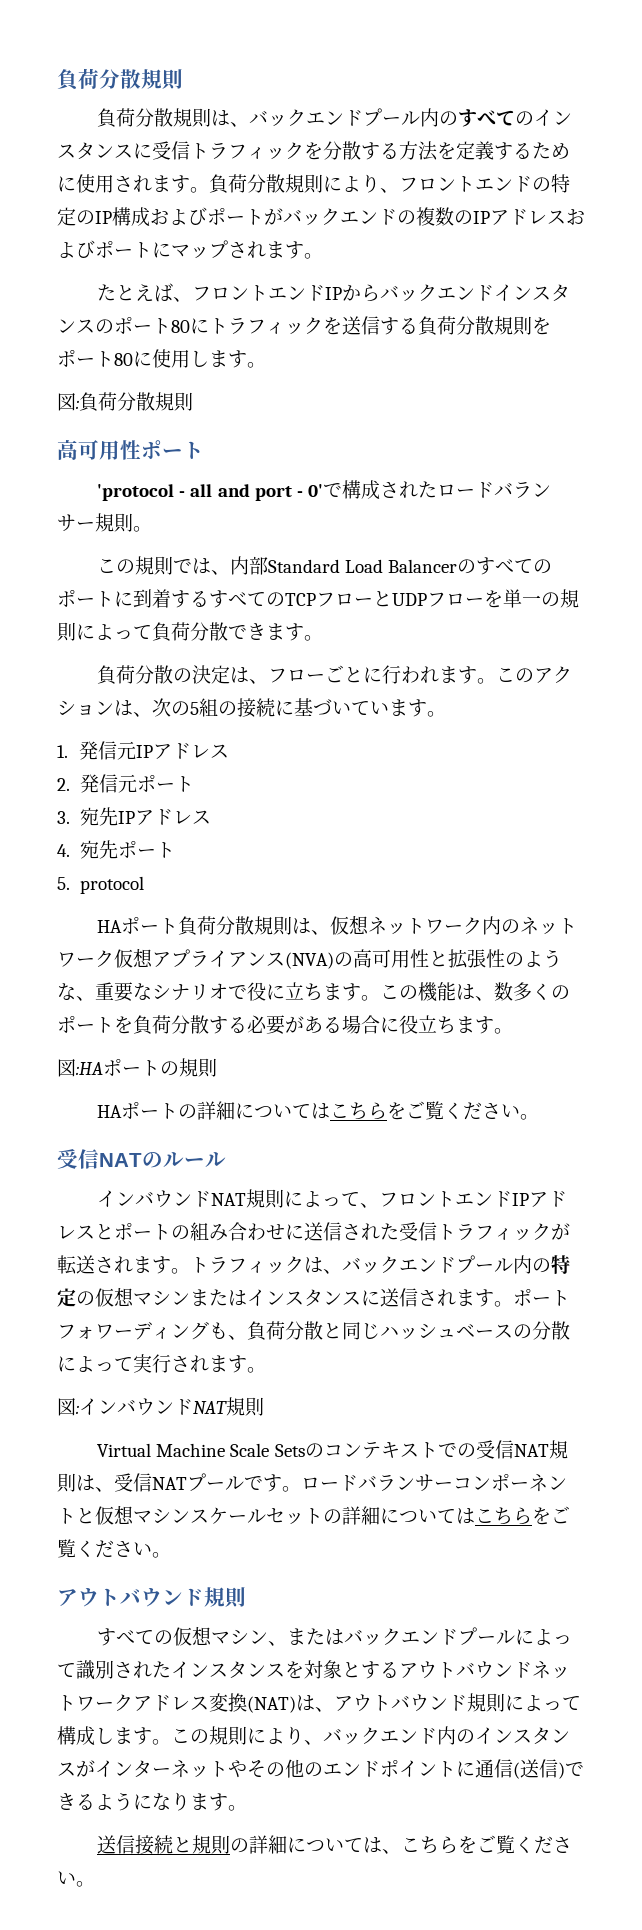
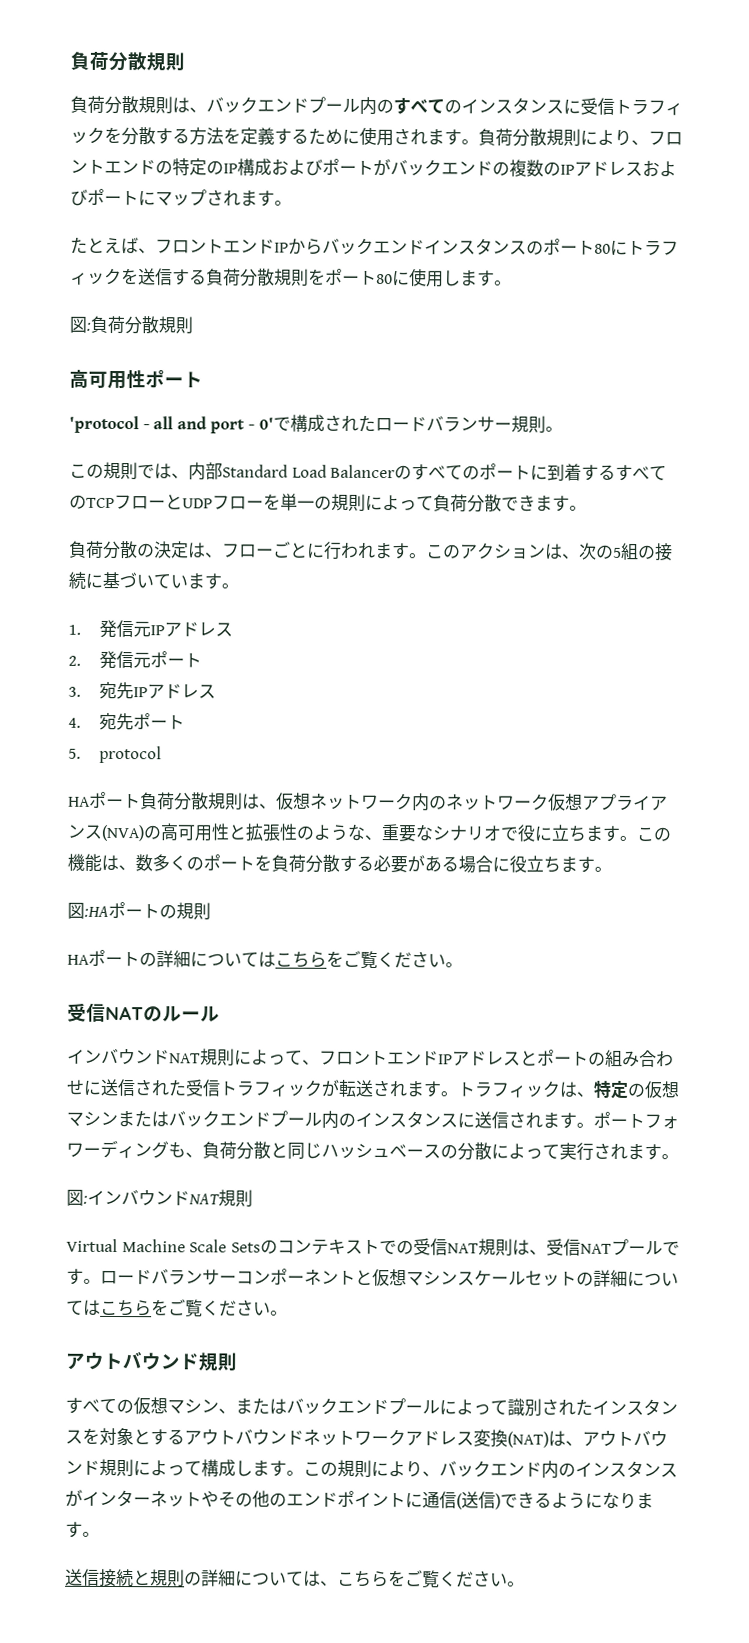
- トラフィックは、バックエンドプール内の特定の仮想マシンまたはインスタンスに送信されます。
+ トラフィックは、特定の仮想マシンまたはバックエンドプール内のインスタンスに送信されます。

